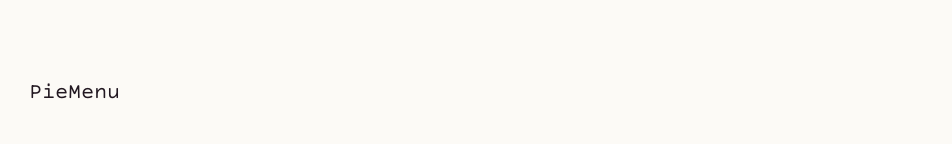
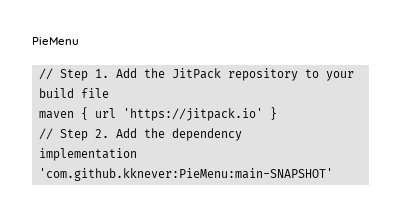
+ // Step 1. Add the JitPack repository to your build file
+ maven { url 'https://jitpack.io' }
+ // Step 2. Add the dependency
+ implementation 'com.github.kknever:PieMenu:main-SNAPSHOT'

